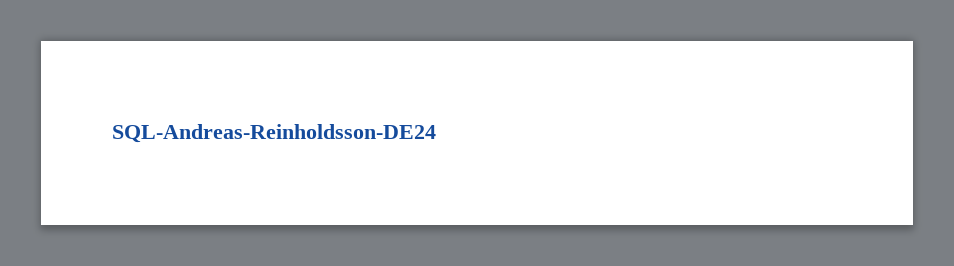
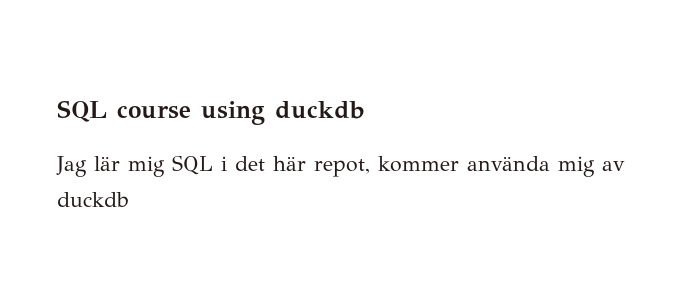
- SQL-Andreas-Reinholdsson-DE24
+ SQL course using duckdb
+ Jag lär mig SQL i det här repot, kommer använda mig av duckdb

